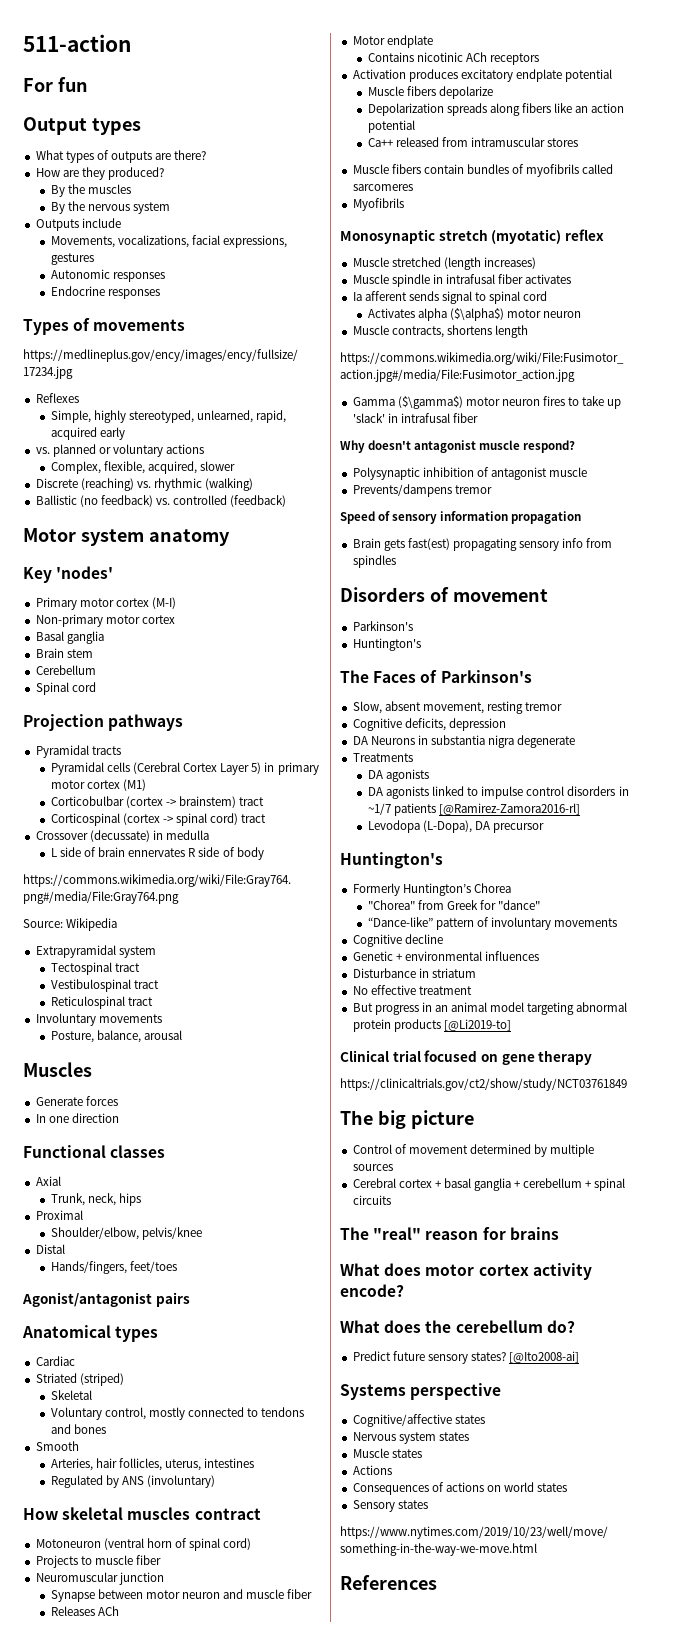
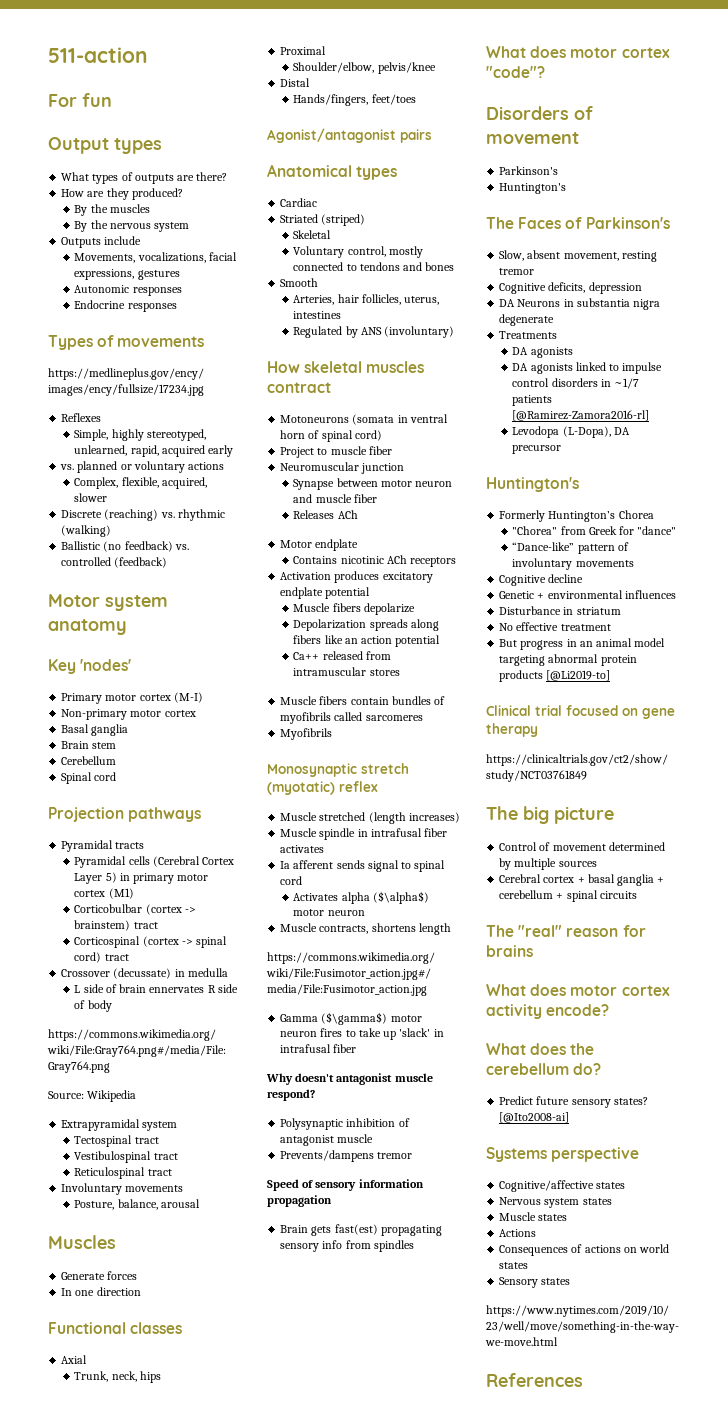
- Motoneuron (ventral horn of spinal cord)
+ Motoneurons (somata in ventral horn of spinal cord)
- Projects to muscle fiber
+ Project to muscle fiber
+ What does motor cortex "code"?

